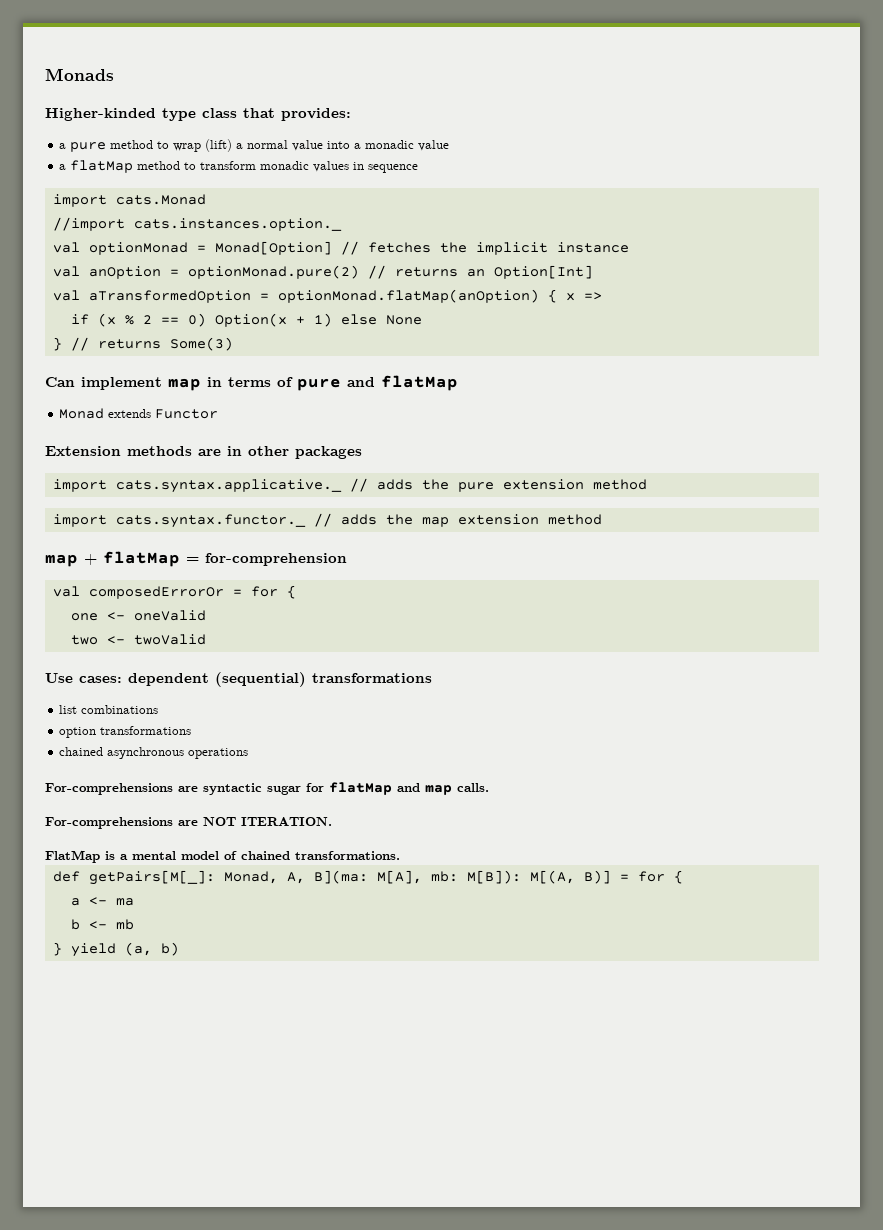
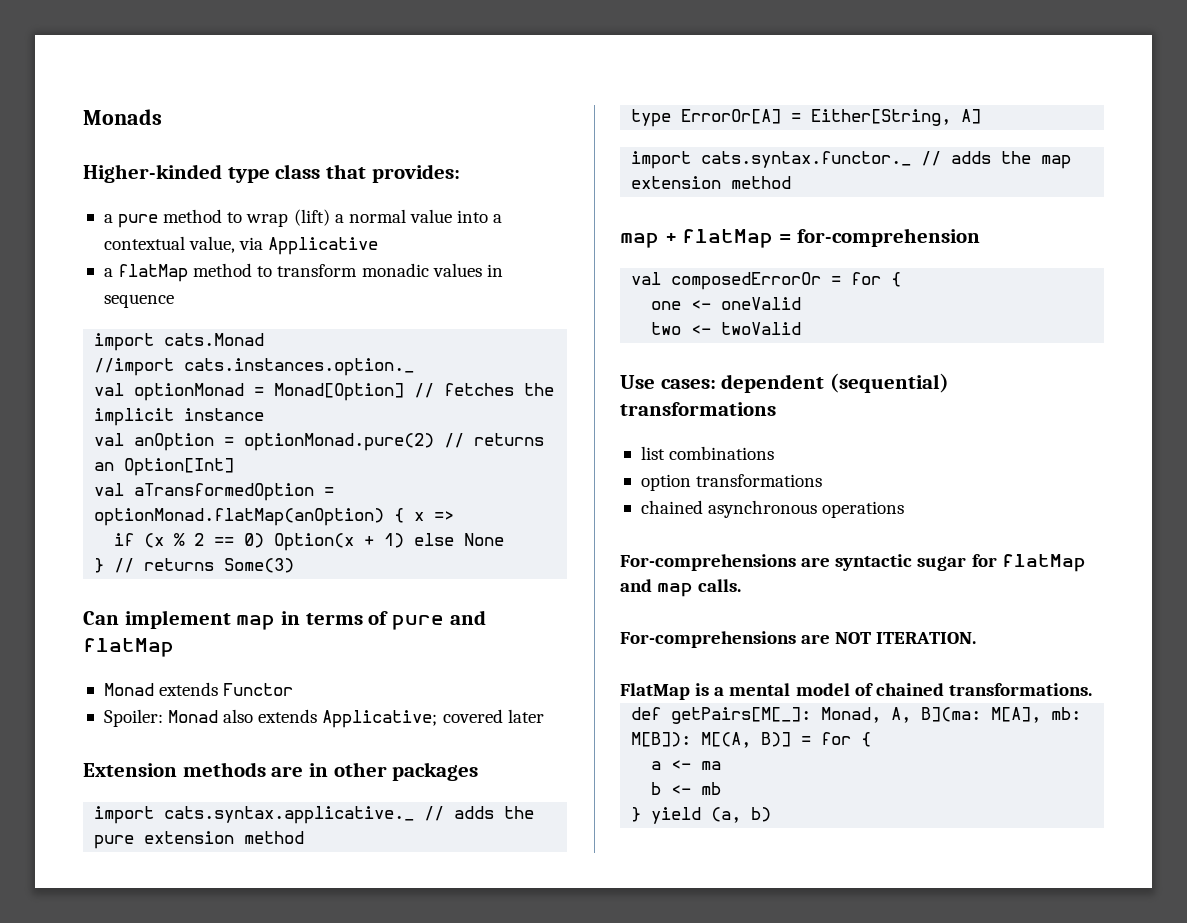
- a pure method to wrap (lift) a normal value into a monadic value
+ a pure method to wrap (lift) a normal value into a contextual value, via Applicative
+ Spoiler: Monad also extends Applicative; covered later
+ type ErrorOr[A] = Either[String, A]

